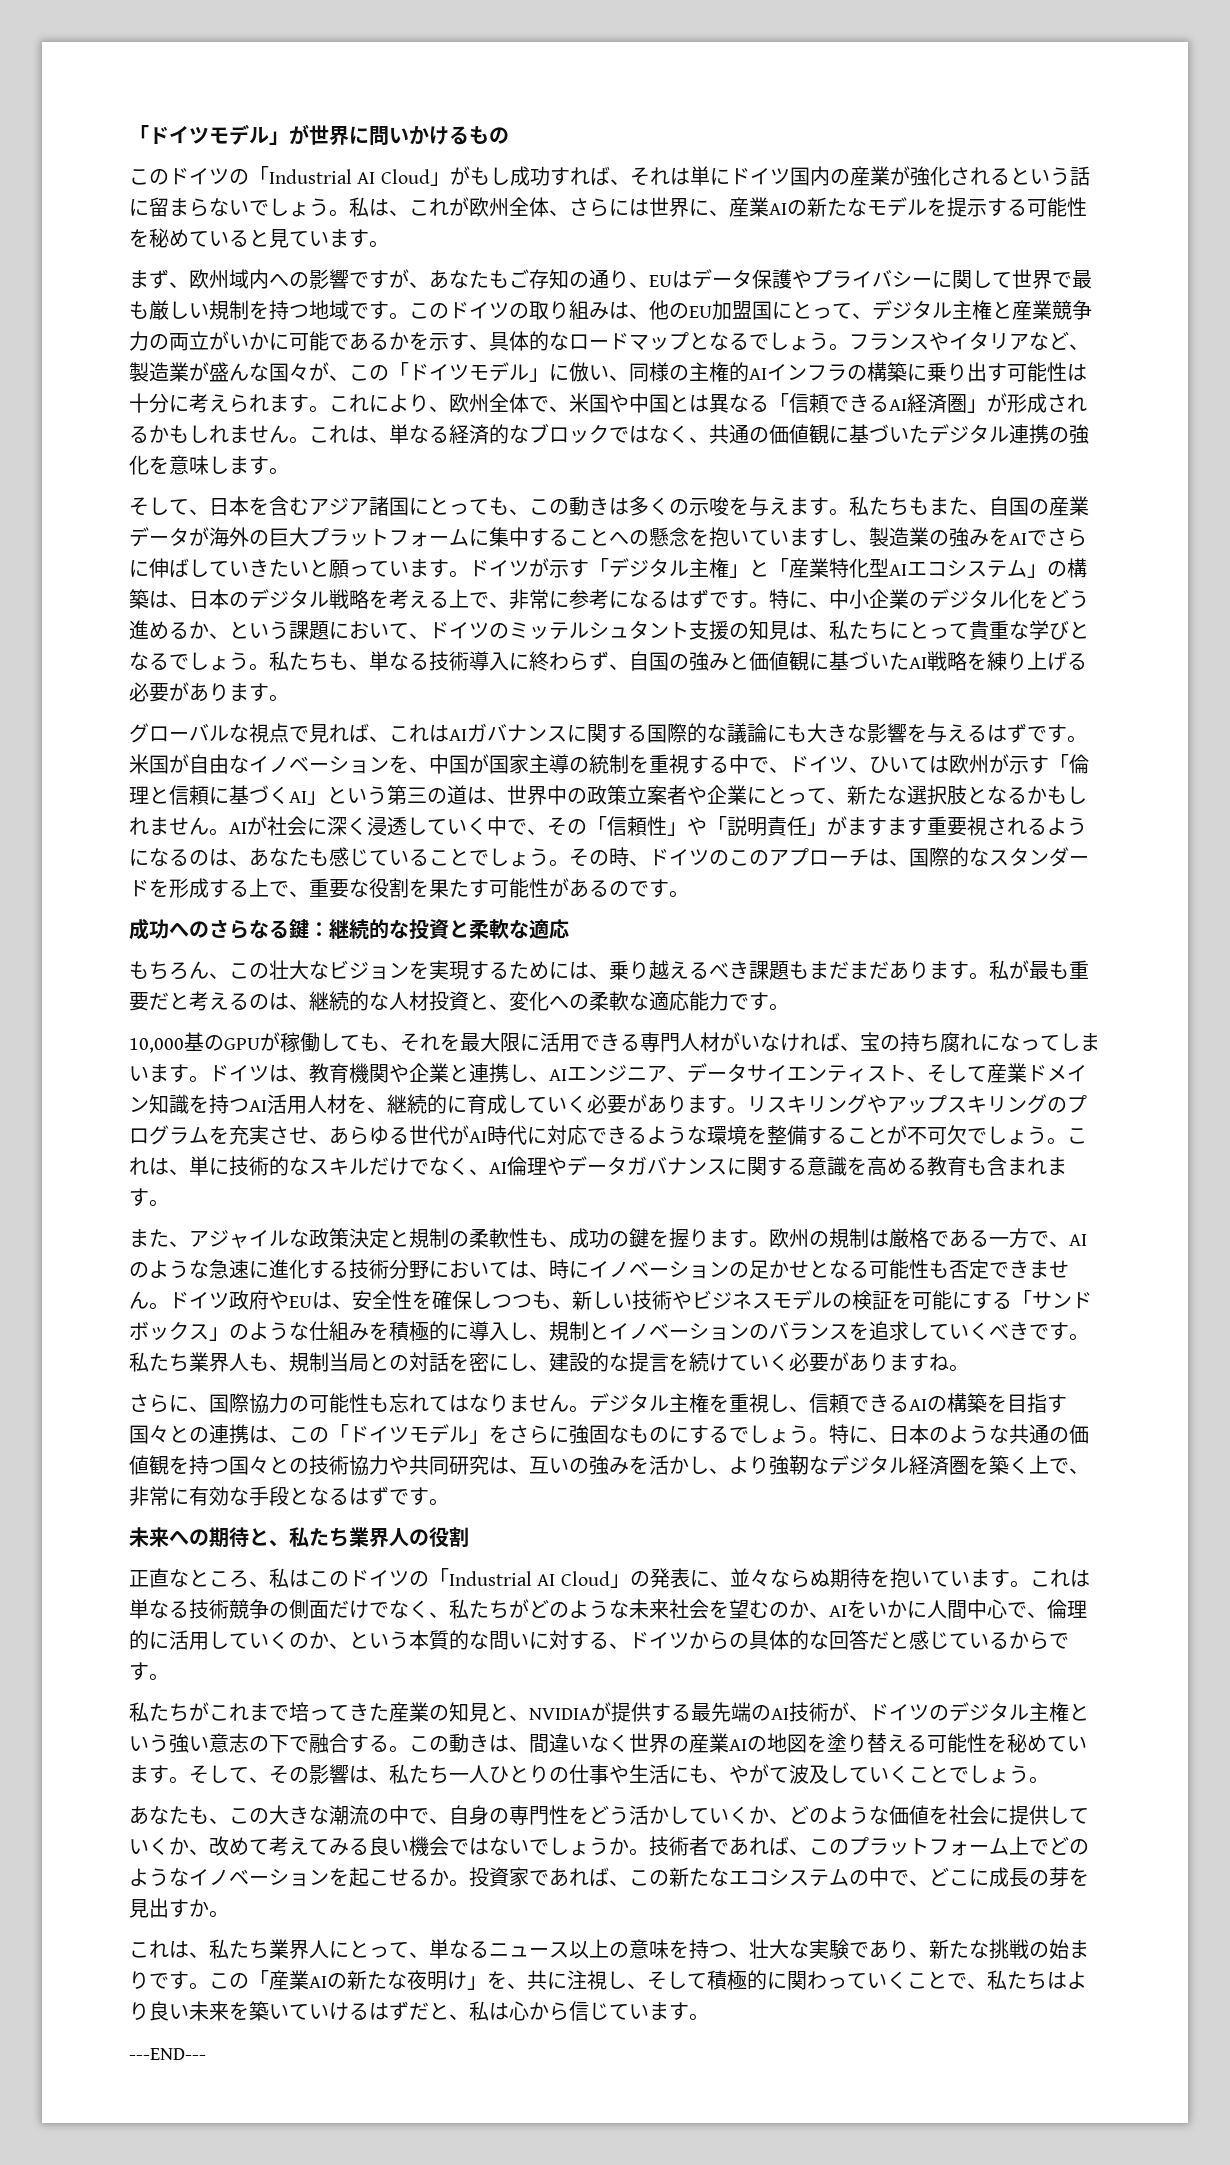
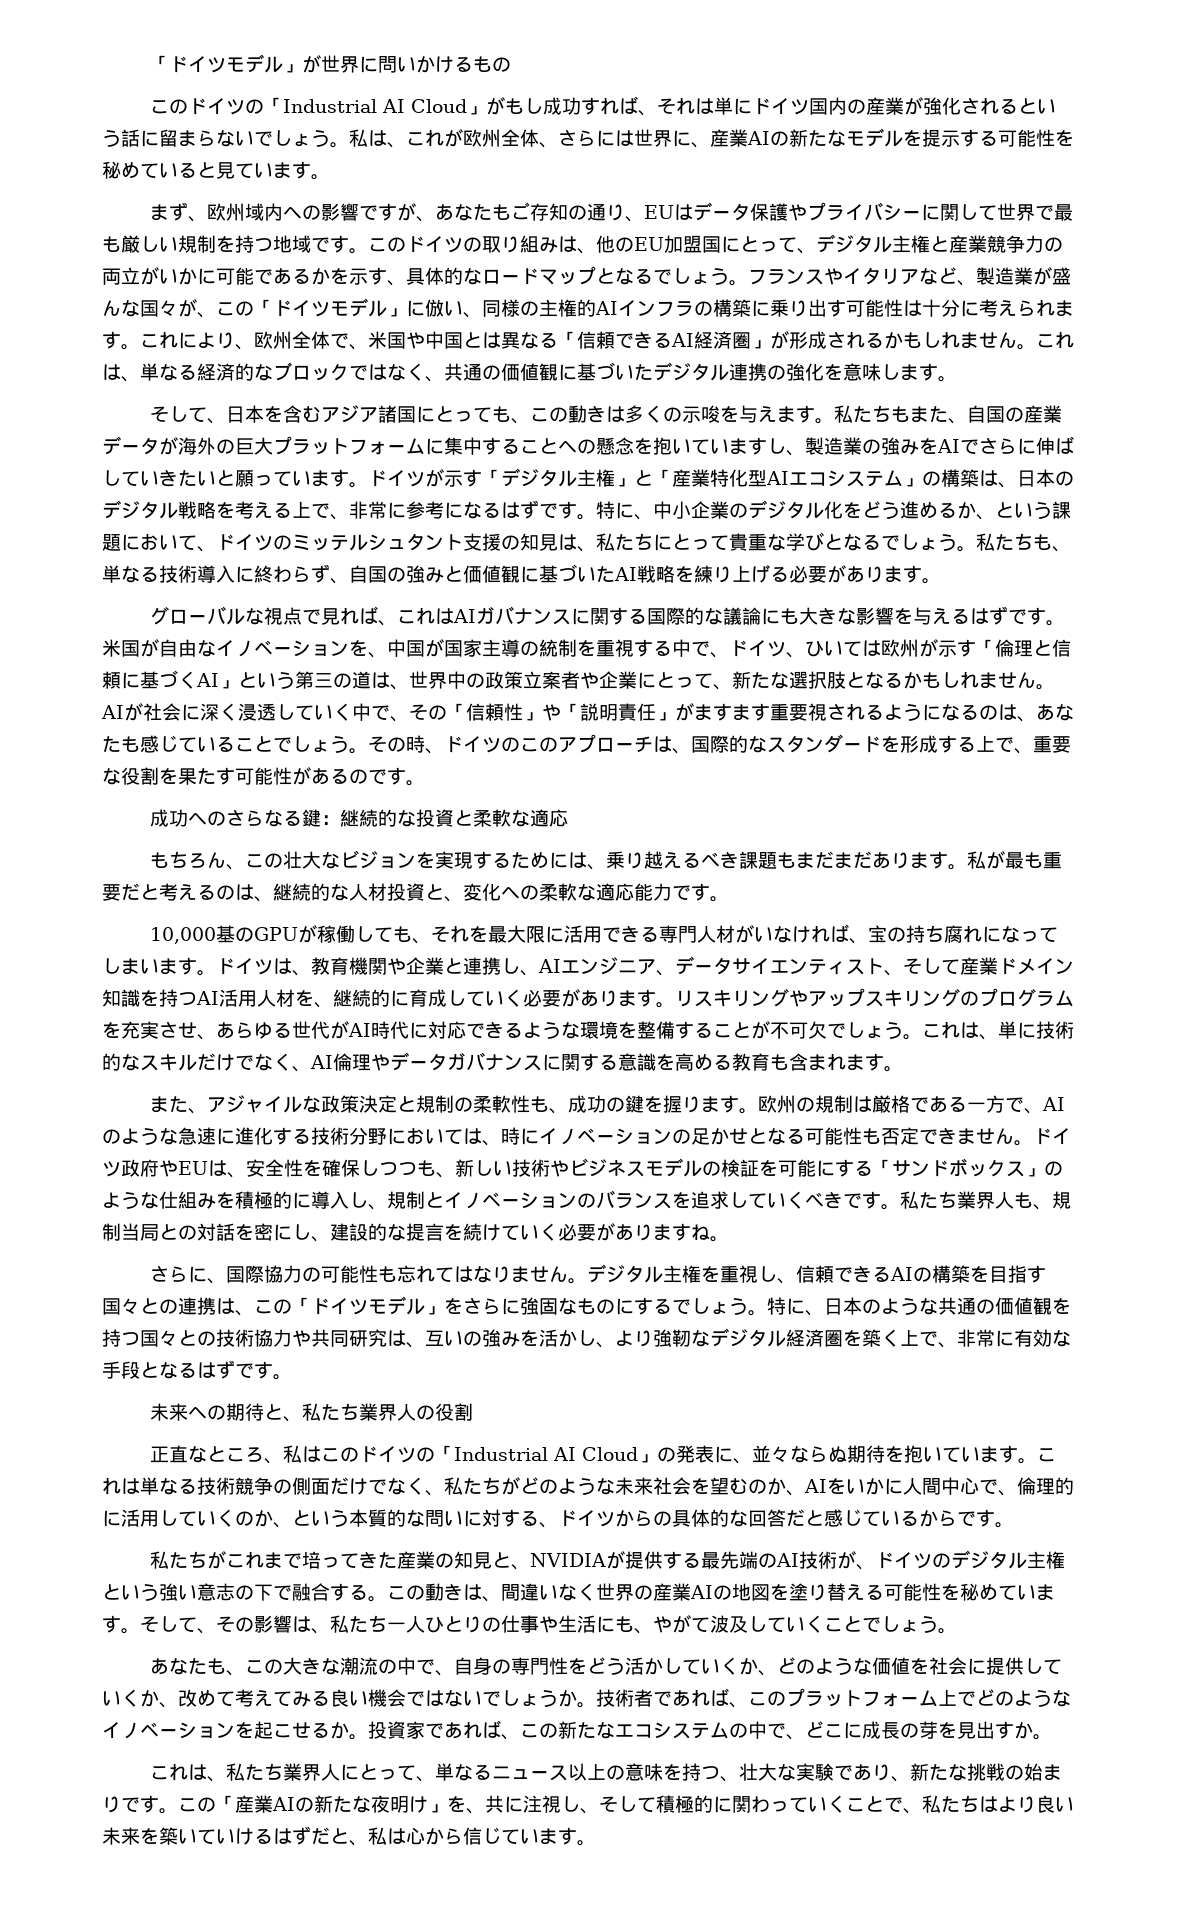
- ---END---

